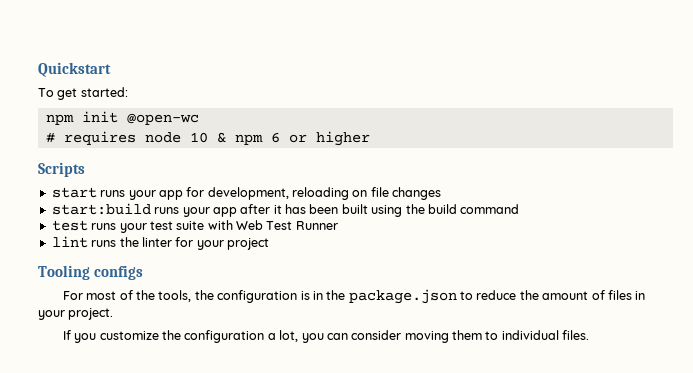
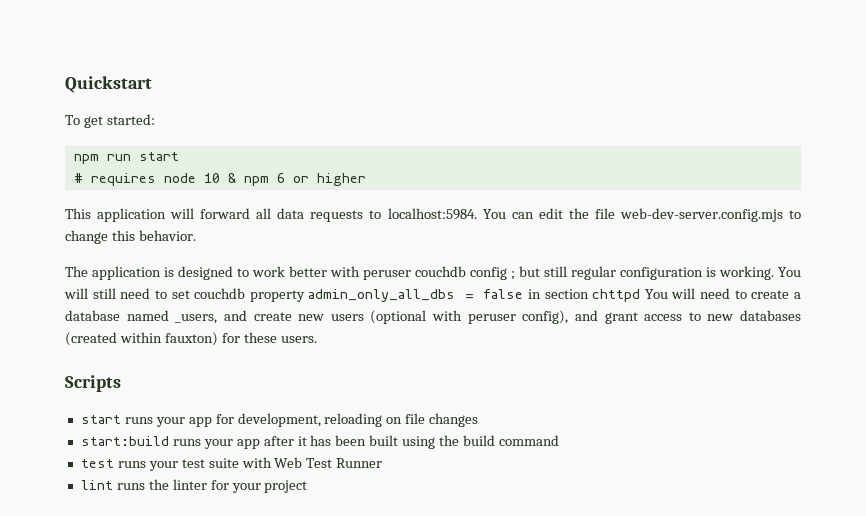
- npm init @open-wc
+ npm run start
+ This application will forward all data requests to localhost:5984. You can edit the file web-dev-server.config.mjs to change this behavior.
+ The application is designed to work better with peruser couchdb config ; but still regular configuration is working. You will still need to set couchdb property admin_only_all_dbs = false in section chttpd You will need to create a database named _users, and create new users (optional with peruser config), and grant access to new databases (created within fauxton) for these users.
- Tooling configs
- For most of the tools, the configuration is in the package.json to reduce the amount of files in your project.
- If you customize the configuration a lot, you can consider moving them to individual files.

